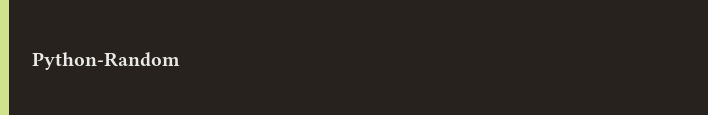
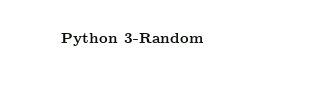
- Python-Random
+ Python 3-Random

